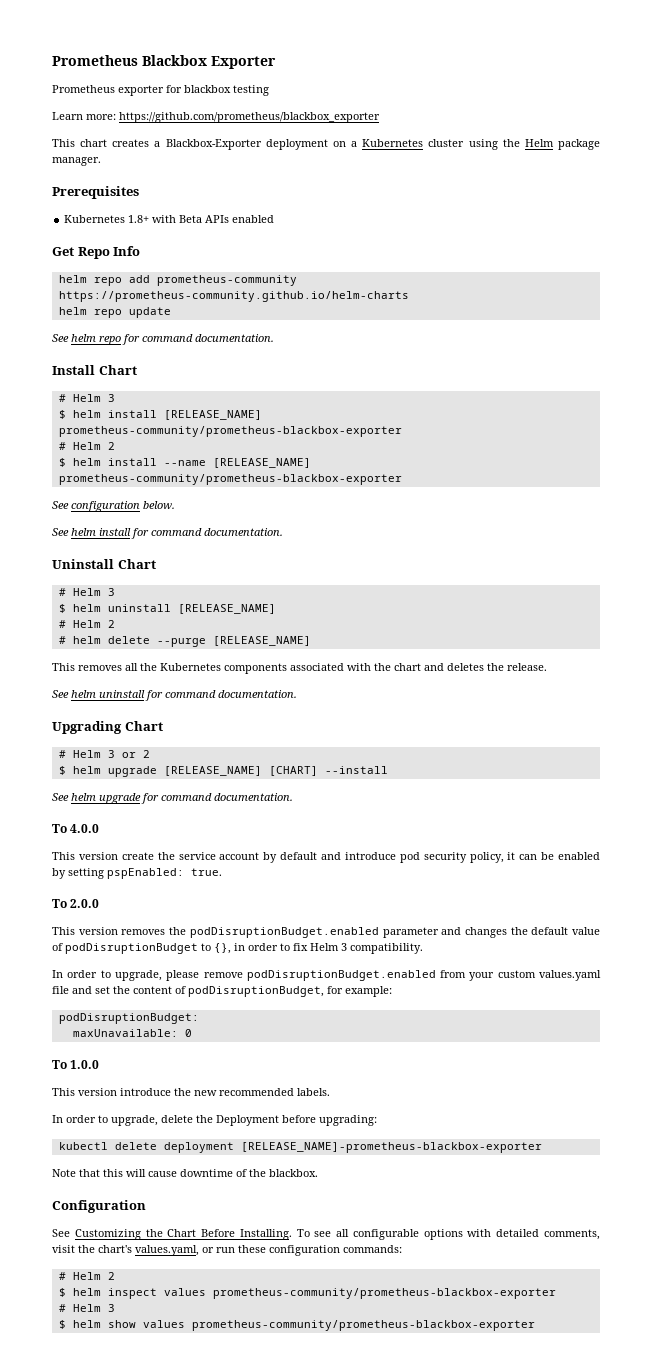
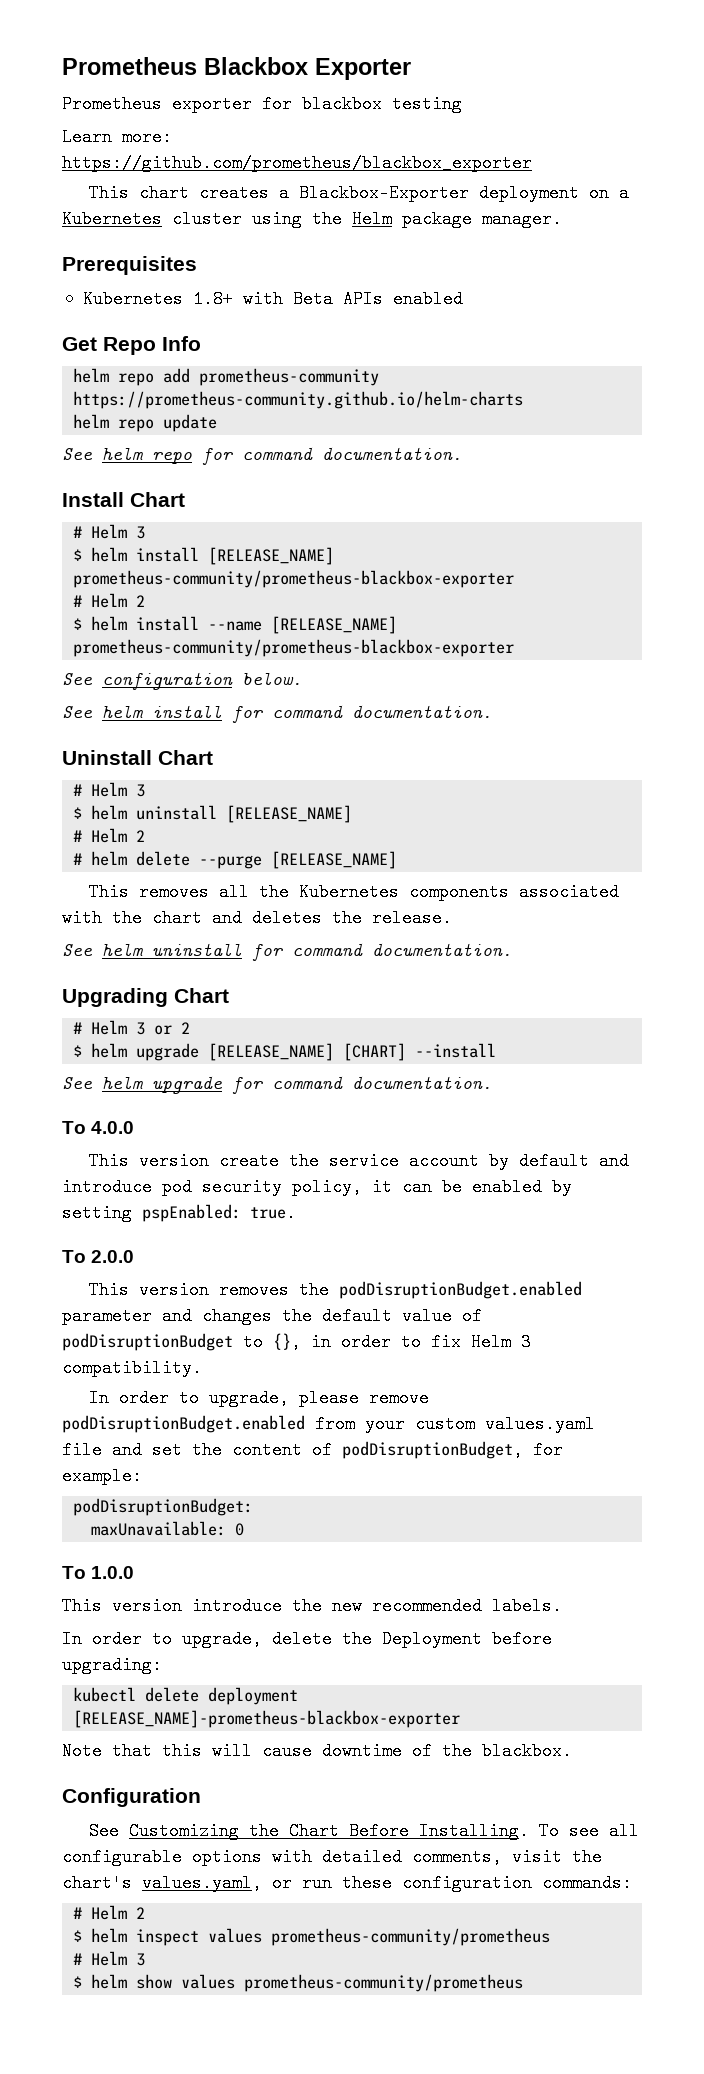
- $ helm inspect values prometheus-community/prometheus-blackbox-exporter
+ $ helm inspect values prometheus-community/prometheus
- $ helm show values prometheus-community/prometheus-blackbox-exporter
+ $ helm show values prometheus-community/prometheus

